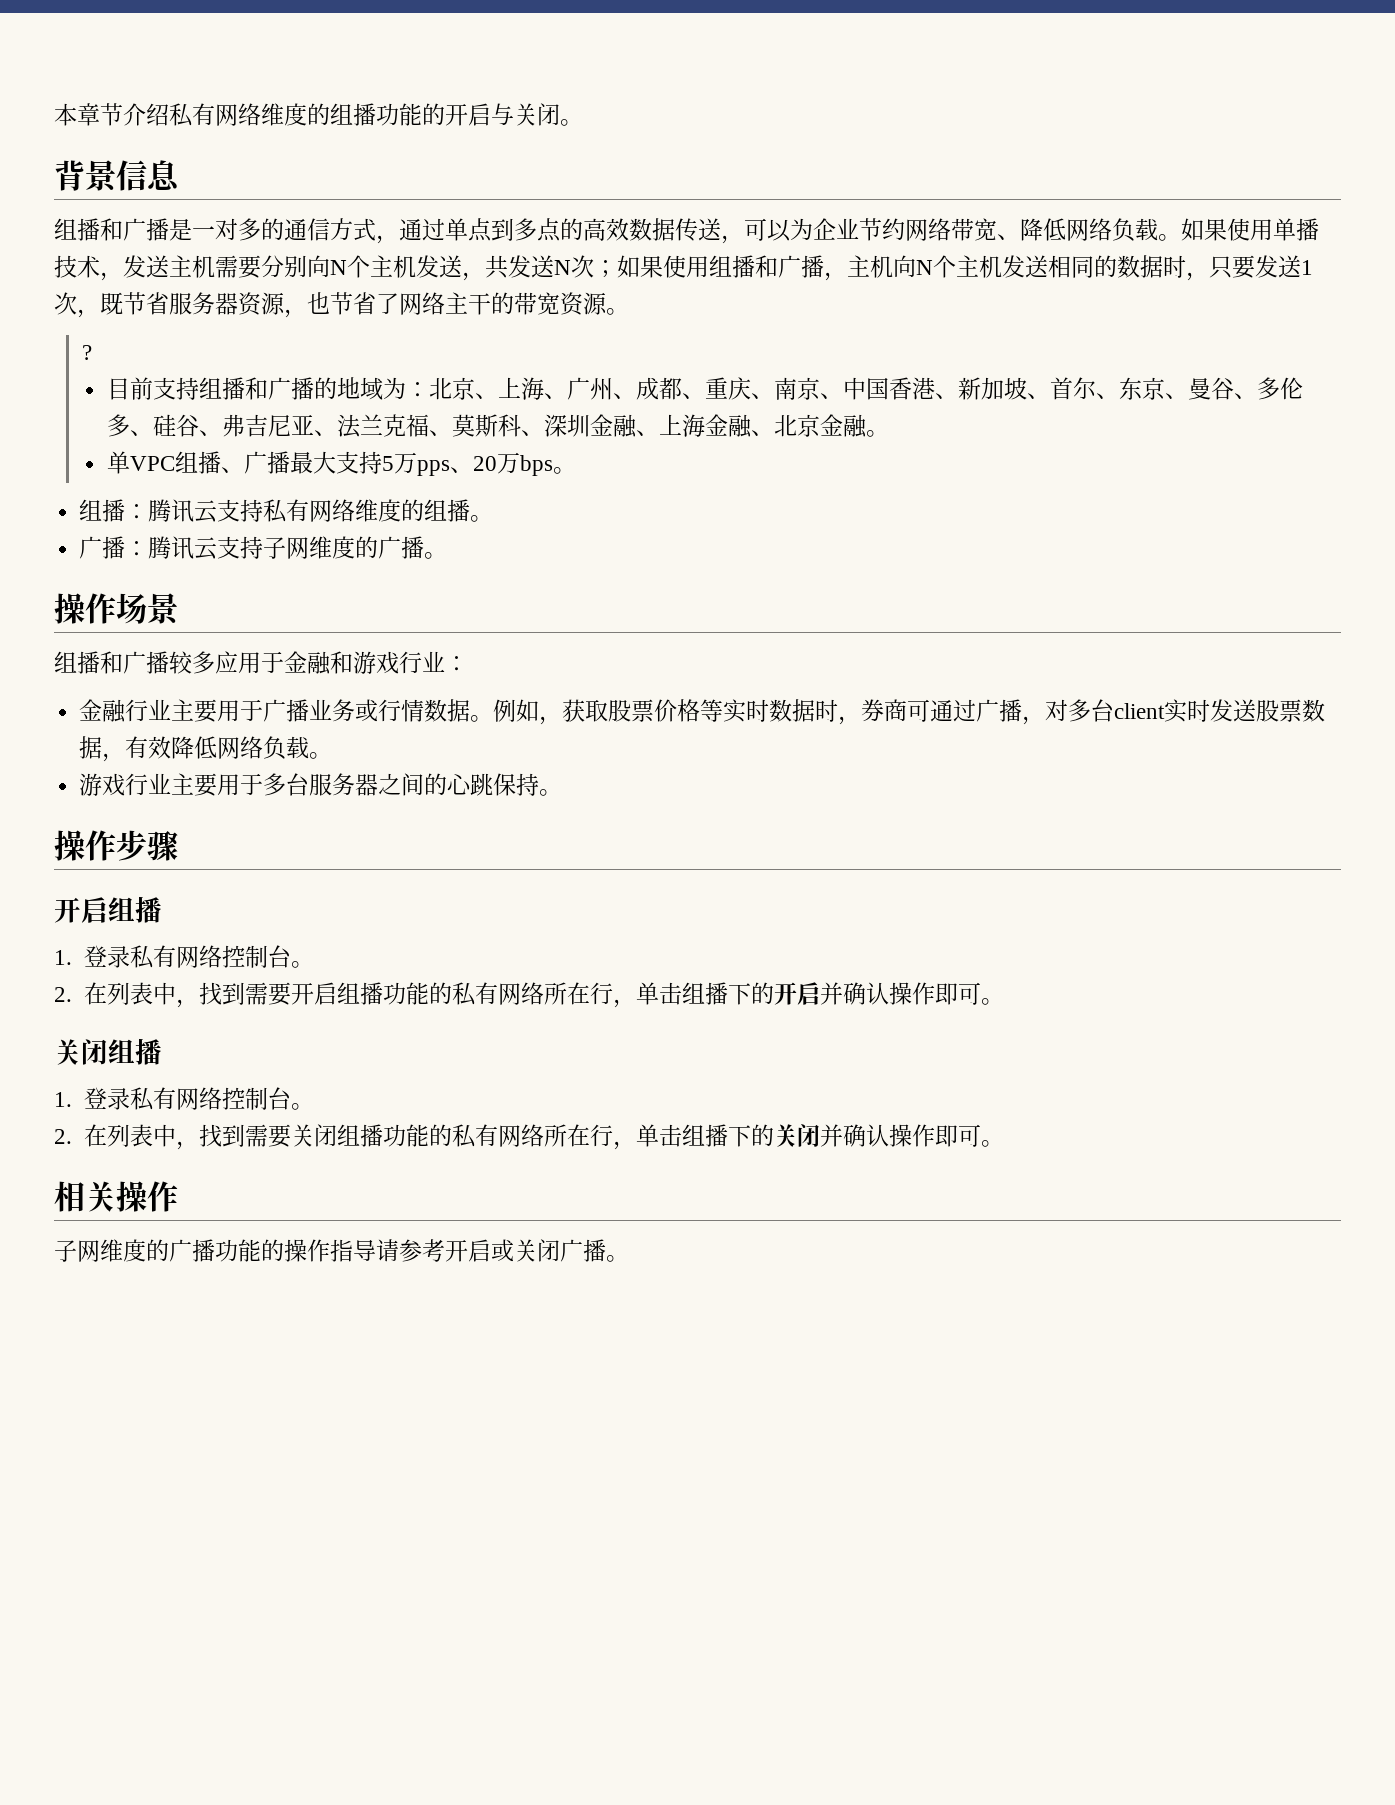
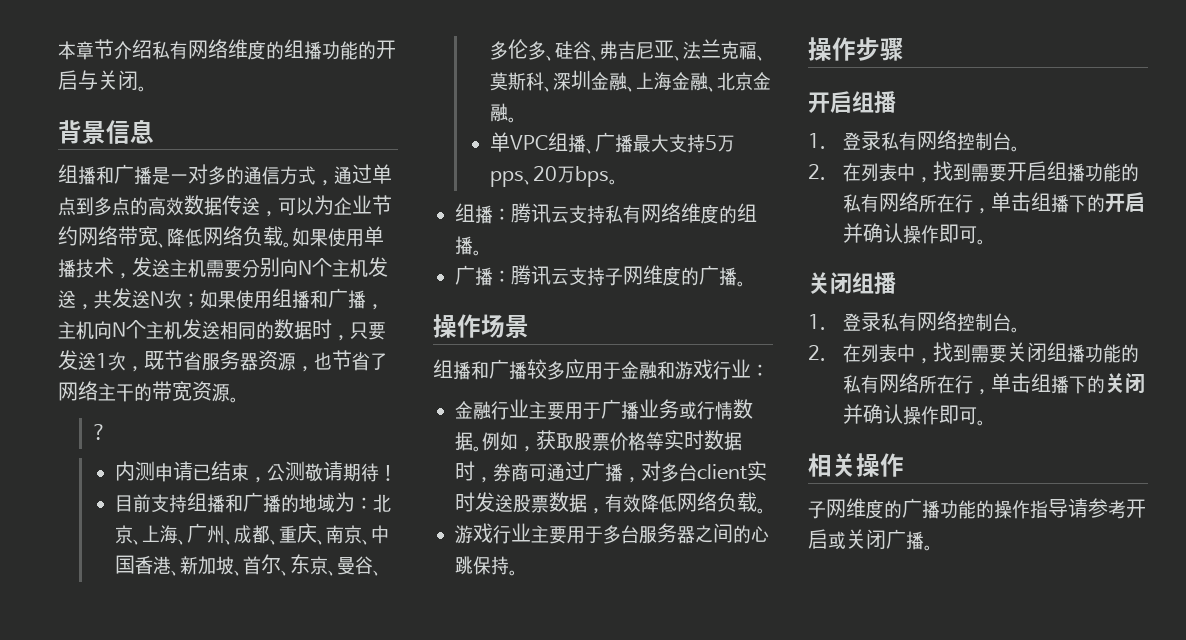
+ 内测申请已结束，公测敬请期待！

